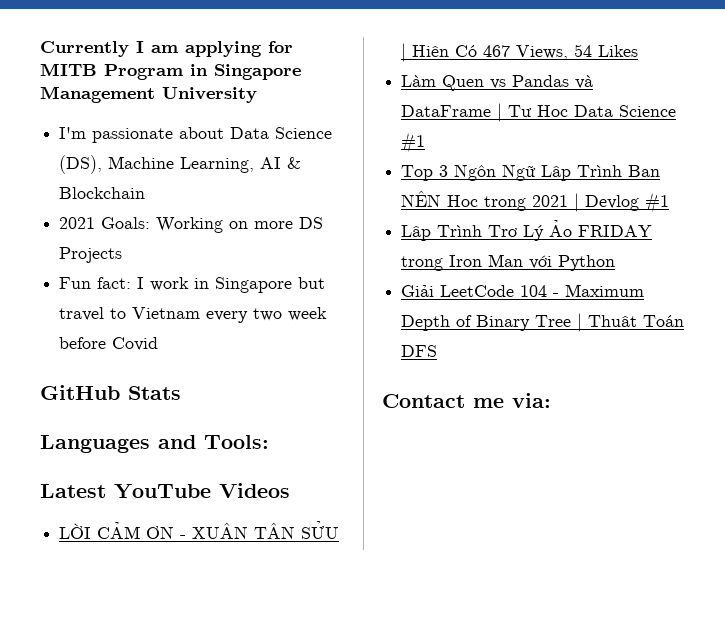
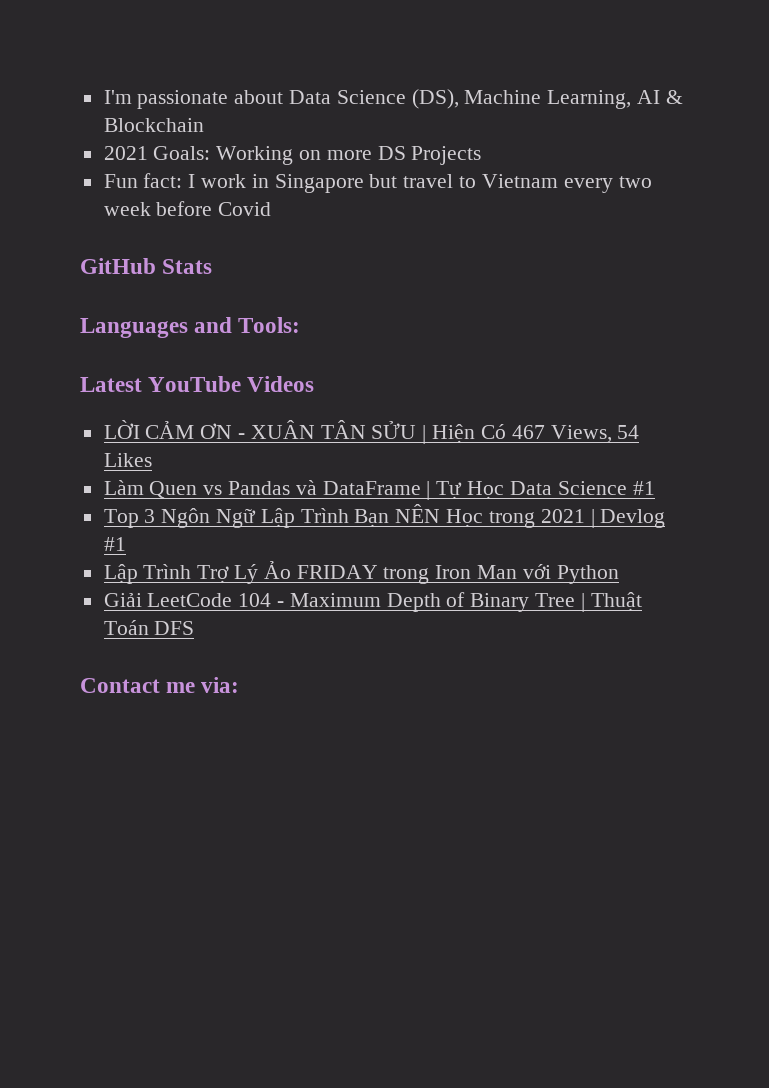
- Currently I am applying for MITB Program in Singapore Management University

